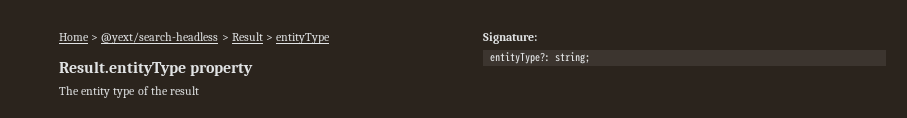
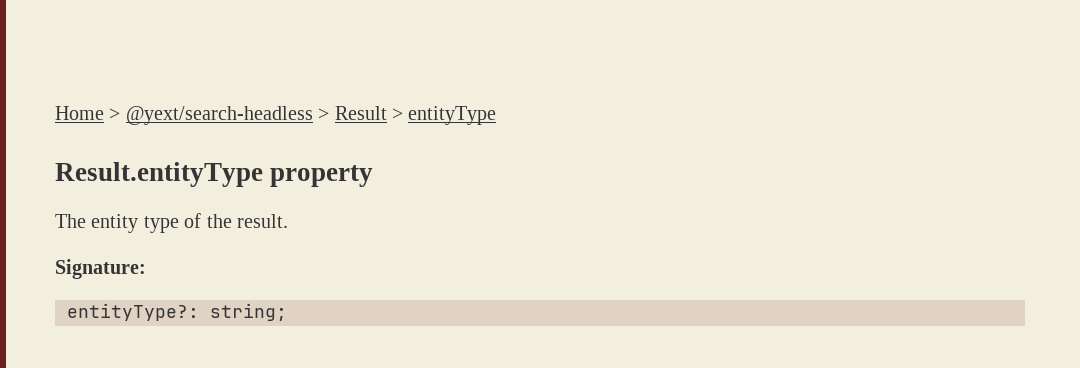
- The entity type of the result
+ The entity type of the result.

